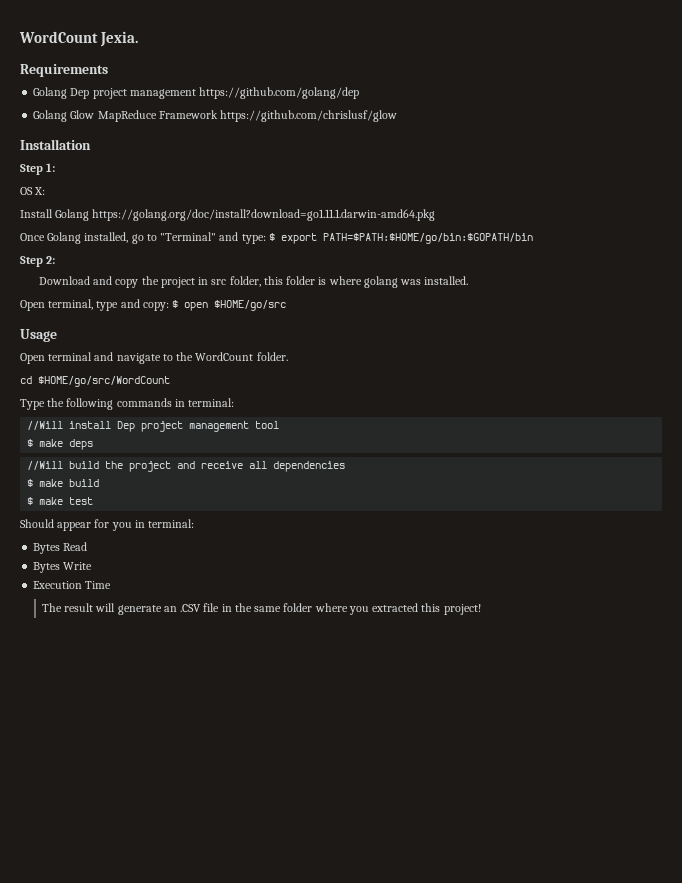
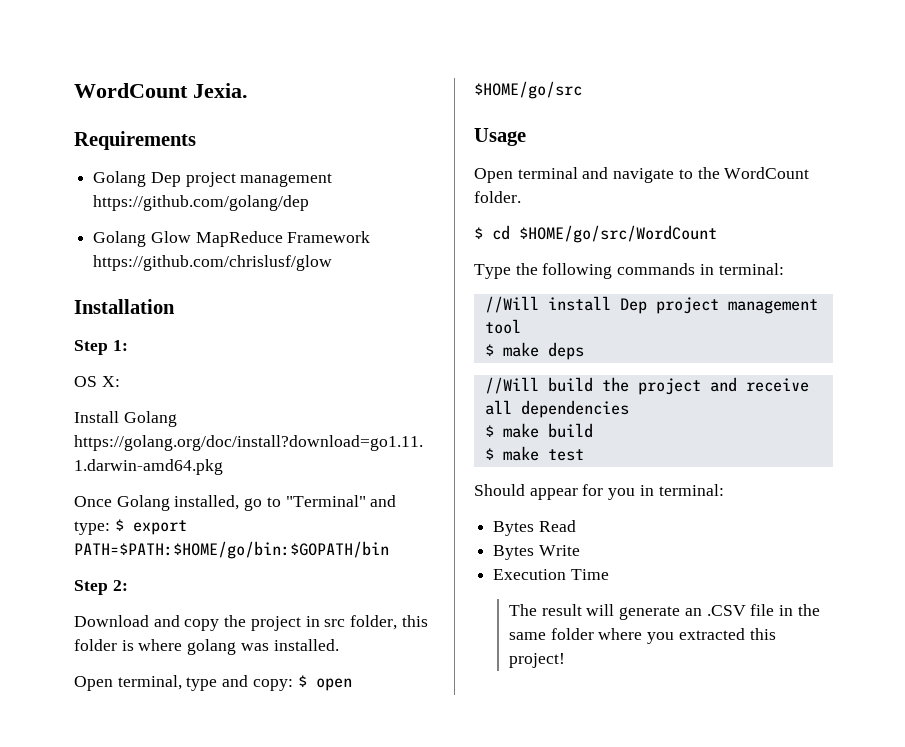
- cd $HOME/go/src/WordCount
+ $ cd $HOME/go/src/WordCount

